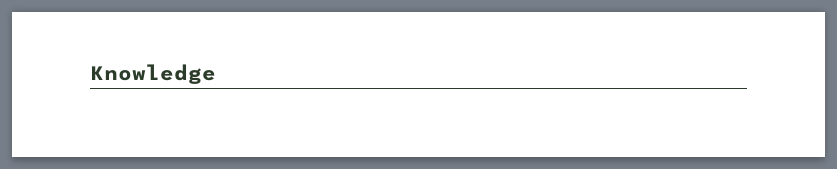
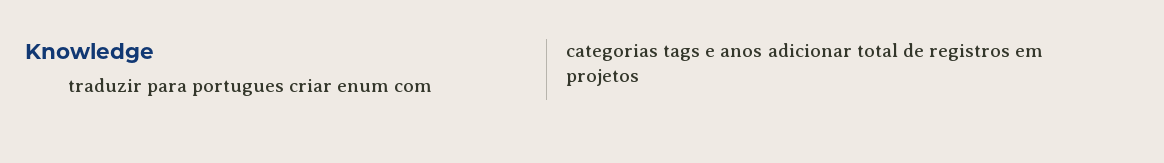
+ traduzir para portugues criar enum com categorias tags e anos adicionar total de registros em projetos

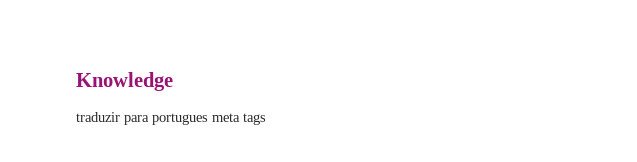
- traduzir para portugues criar enum com categorias tags e anos adicionar total de registros em projetos
+ traduzir para portugues meta tags

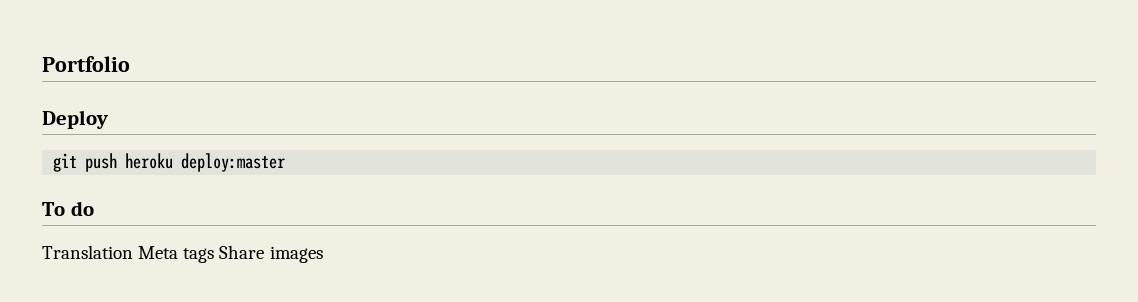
- Knowledge
- traduzir para portugues meta tags
+ Portfolio
+ Deploy
+ git push heroku deploy:master
+ To do
+ Translation Meta tags Share images

